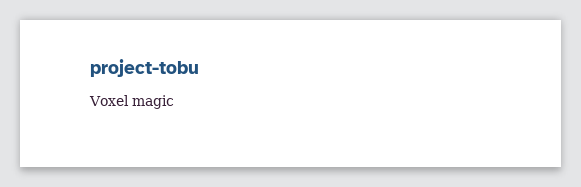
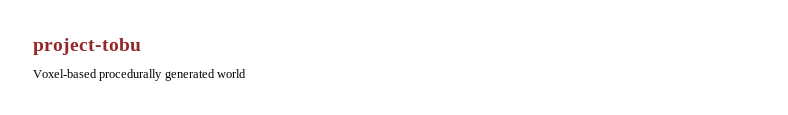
- Voxel magic
+ Voxel-based procedurally generated world

